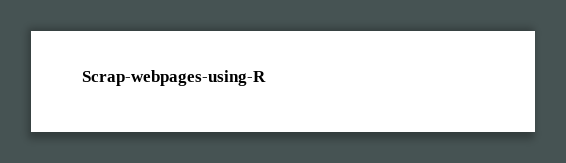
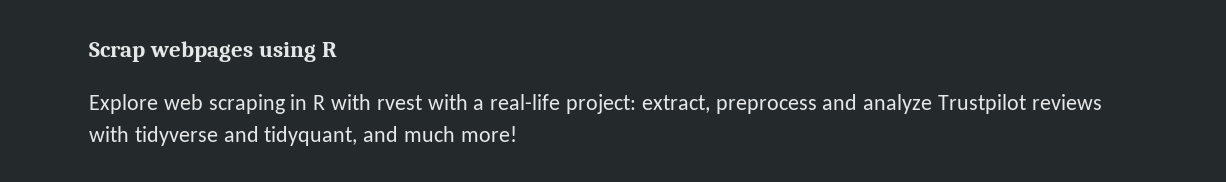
- Scrap-webpages-using-R
+ Scrap webpages using R
+ Explore web scraping in R with rvest with a real-life project: extract, preprocess and analyze Trustpilot reviews with tidyverse and tidyquant, and much more!

